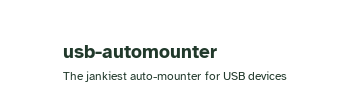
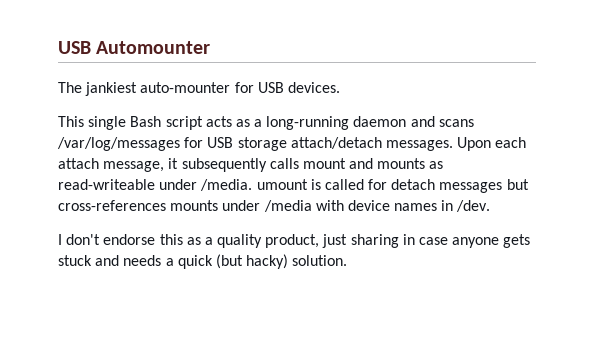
- usb-automounter
+ USB Automounter
- The jankiest auto-mounter for USB devices
+ The jankiest auto-mounter for USB devices.
+ This single Bash script acts as a long-running daemon and scans /var/log/messages for USB storage attach/detach messages. Upon each attach message, it subsequently calls mount and mounts as read-writeable under /media. umount is called for detach messages but cross-references mounts under /media with device names in /dev.
+ I don't endorse this as a quality product, just sharing in case anyone gets stuck and needs a quick (but hacky) solution.

